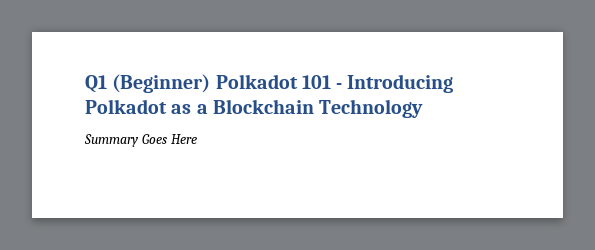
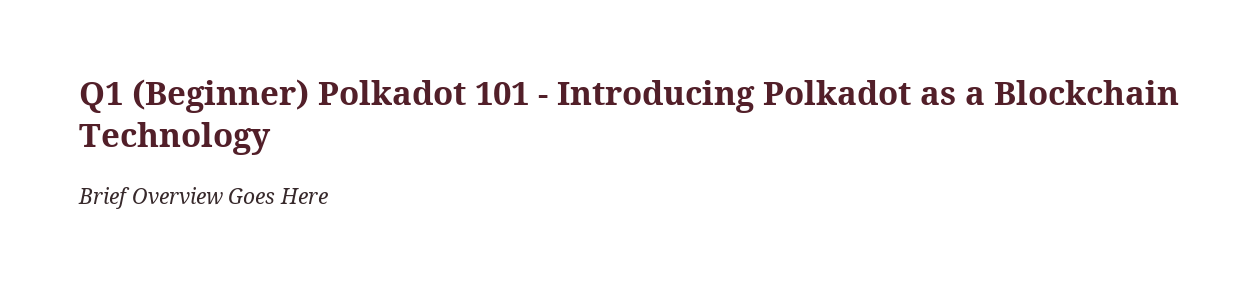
- Summary Goes Here
+ Brief Overview Goes Here

